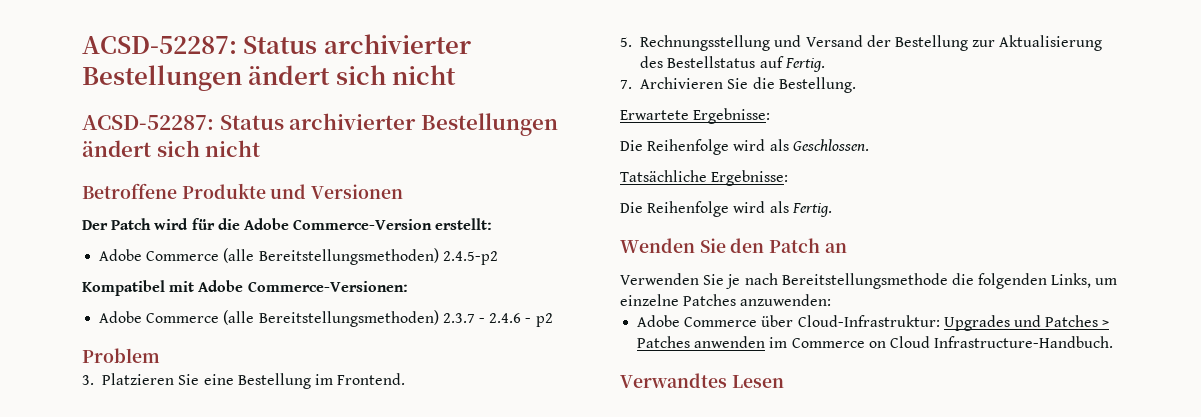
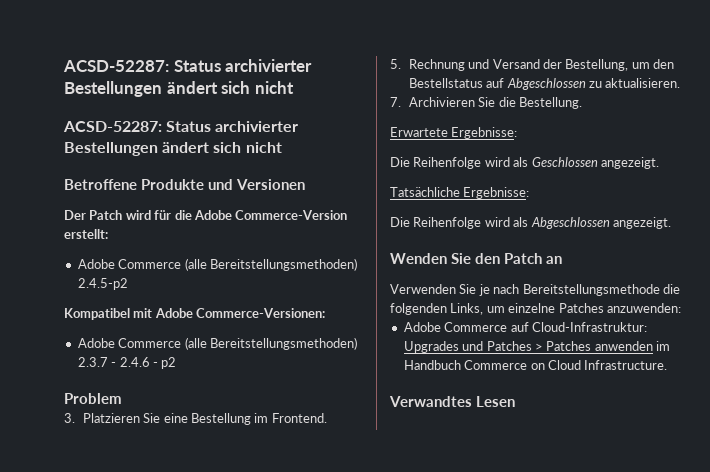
- 5. Rechnungsstellung und Versand der Bestellung zur Aktualisierung des Bestellstatus auf Fertig.
+ 5. Rechnung und Versand der Bestellung, um den Bestellstatus auf Abgeschlossen zu aktualisieren.
- Die Reihenfolge wird als Geschlossen.
+ Die Reihenfolge wird als Geschlossen angezeigt.
- Die Reihenfolge wird als Fertig.
+ Die Reihenfolge wird als Abgeschlossen angezeigt.
- Adobe Commerce über Cloud-Infrastruktur: Upgrades und Patches > Patches anwenden im Commerce on Cloud Infrastructure-Handbuch.
+ Adobe Commerce auf Cloud-Infrastruktur: Upgrades und Patches > Patches anwenden im Handbuch Commerce on Cloud Infrastructure.

